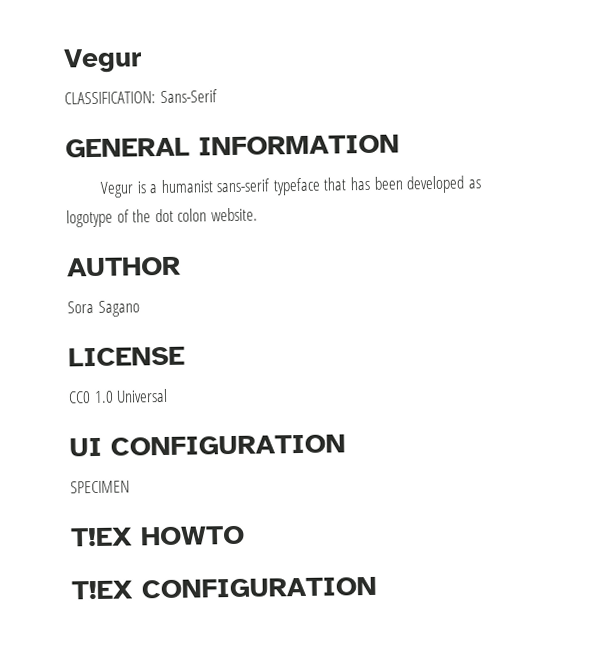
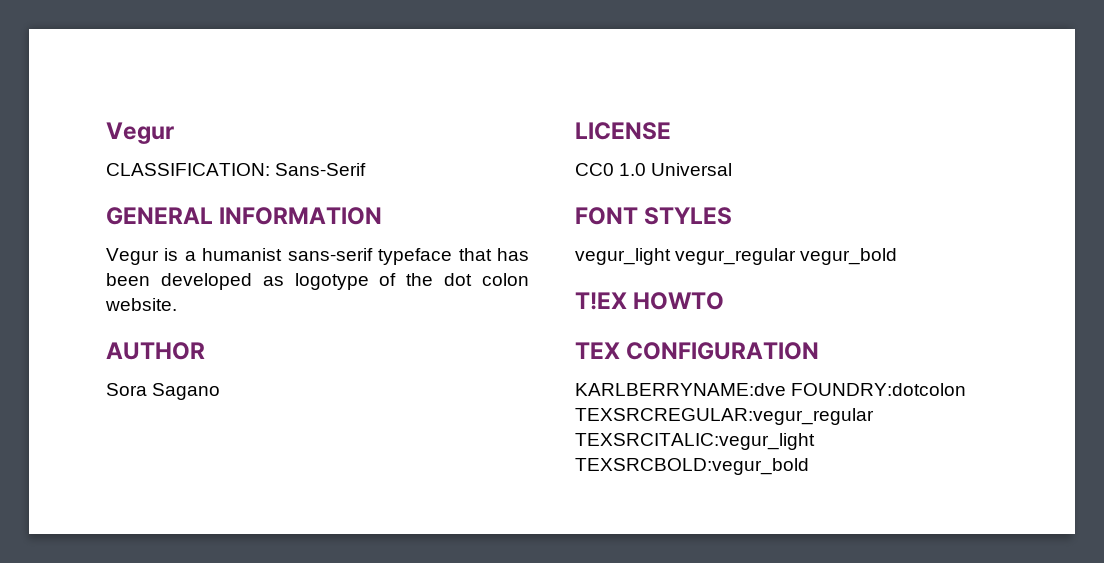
- UI CONFIGURATION
- SPECIMEN
+ FONT STYLES
+ vegur_light vegur_regular vegur_bold
- T!EX CONFIGURATION
+ TEX CONFIGURATION
+ KARLBERRYNAME:dve FOUNDRY:dotcolon TEXSRCREGULAR:vegur_regular TEXSRCITALIC:vegur_light TEXSRCBOLD:vegur_bold

